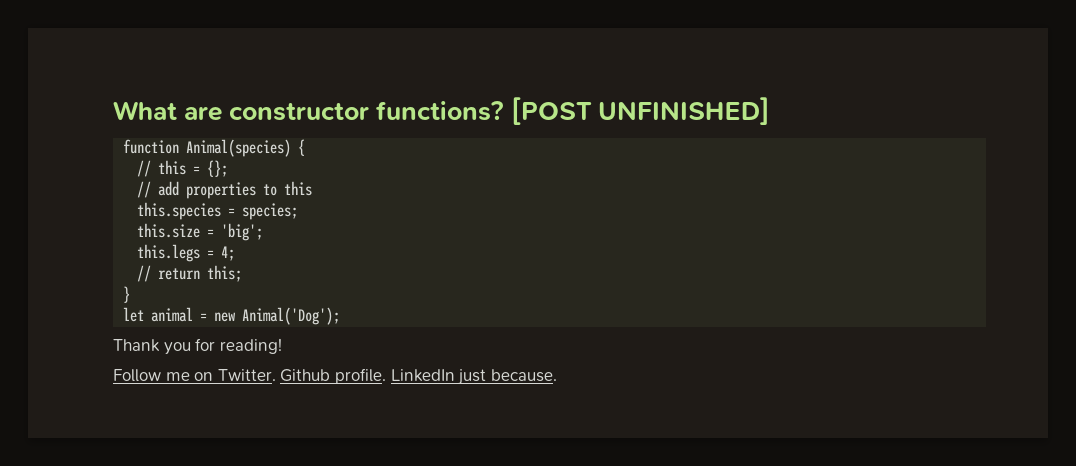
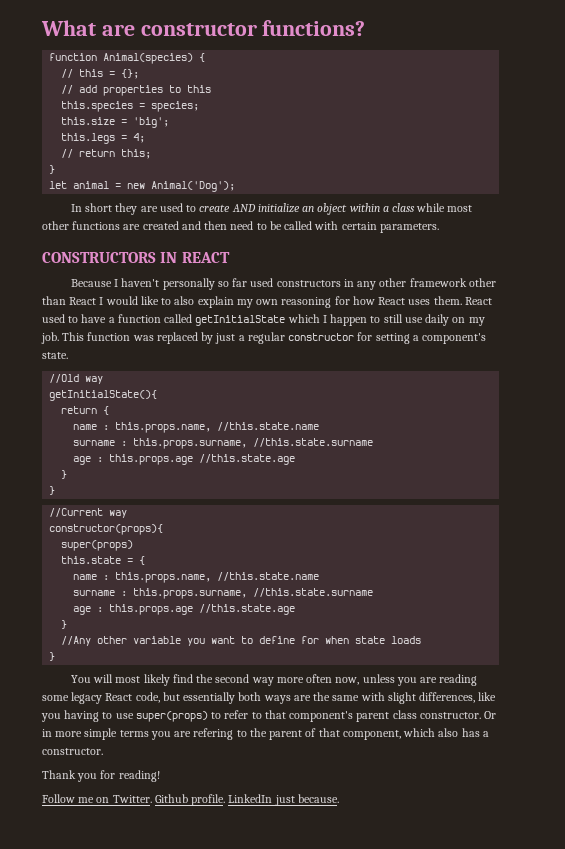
- [POST UNFINISHED]
+ In short they are used to create AND initialize an object within a class while most other functions are created and then need to be called with certain parameters.
+ CONSTRUCTORS IN REACT
+ Because I haven't personally so far used constructors in any other framework other than React I would like to also explain my own reasoning for how React uses them. React used to have a function called getInitialState which I happen to still use daily on my job. This function was replaced by just a regular constructor for setting a component's state.
+ //Old way
+ getInitialState(){
+ return {
+ name : this.props.name, //this.state.name
+ surname : this.props.surname, //this.state.surname
+ age : this.props.age //this.state.age
+ }
+ }
+ //Current way
+ constructor(props){
+ super(props)
+ this.state = {
+ name : this.props.name, //this.state.name
+ surname : this.props.surname, //this.state.surname
+ age : this.props.age //this.state.age
+ }
+ //Any other variable you want to define for when state loads
+ }
+ You will most likely find the second way more often now, unless you are reading some legacy React code, but essentially both ways are the same with slight differences, like you having to use super(props) to refer to that component's parent class constructor. Or in more simple terms you are refering to the parent of that component, which also has a constructor.

